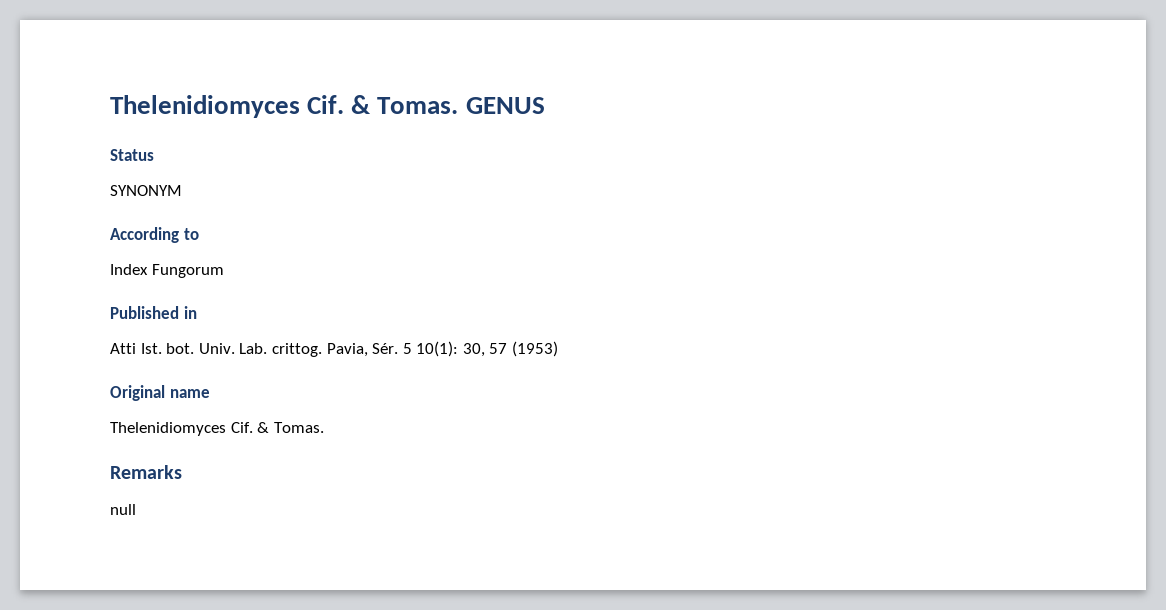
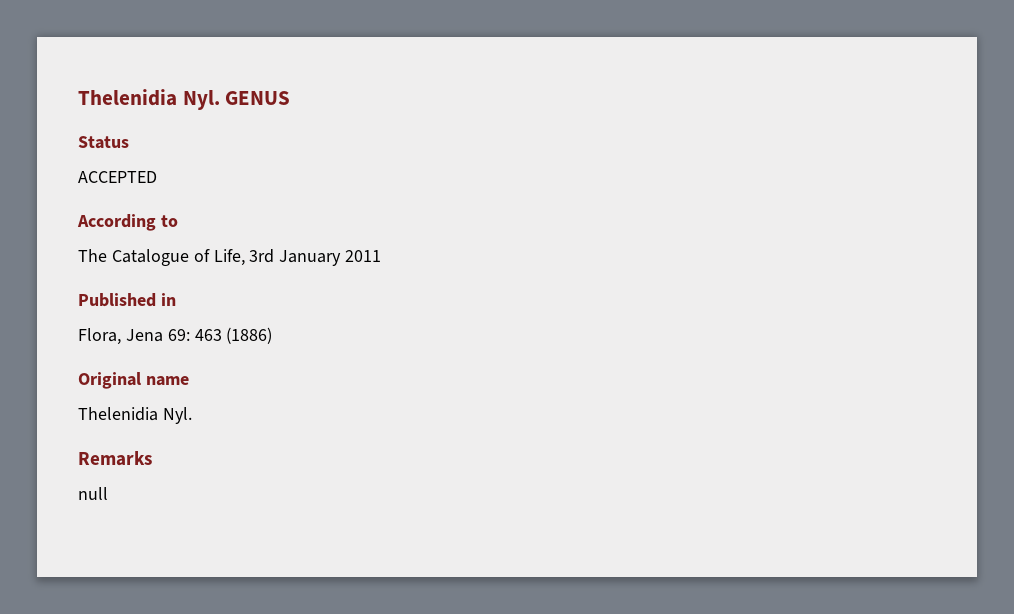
- Thelenidiomyces Cif. & Tomas. GENUS
+ Thelenidia Nyl. GENUS
- SYNONYM
+ ACCEPTED
- Index Fungorum
+ The Catalogue of Life, 3rd January 2011
  Published in
- Atti Ist. bot. Univ. Lab. crittog. Pavia, Sér. 5 10(1): 30, 57 (1953)
+ Flora, Jena 69: 463 (1886)
  Original name
- Thelenidiomyces Cif. & Tomas.
+ Thelenidia Nyl.

